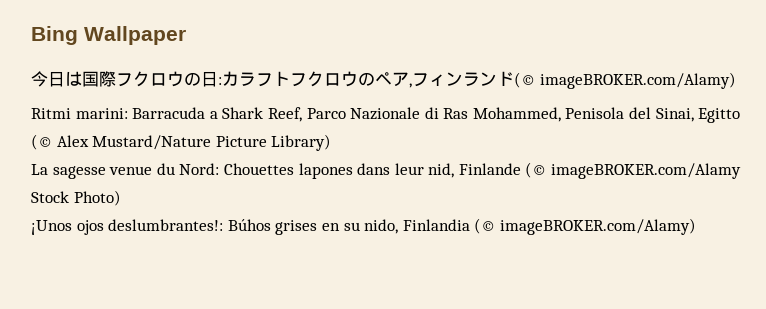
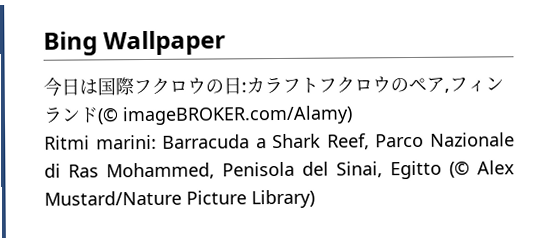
- La sagesse venue du Nord: Chouettes lapones dans leur nid, Finlande (© imageBROKER.com/Alamy Stock Photo)
- ¡Unos ojos deslumbrantes!: Búhos grises en su nido, Finlandia (© imageBROKER.com/Alamy)

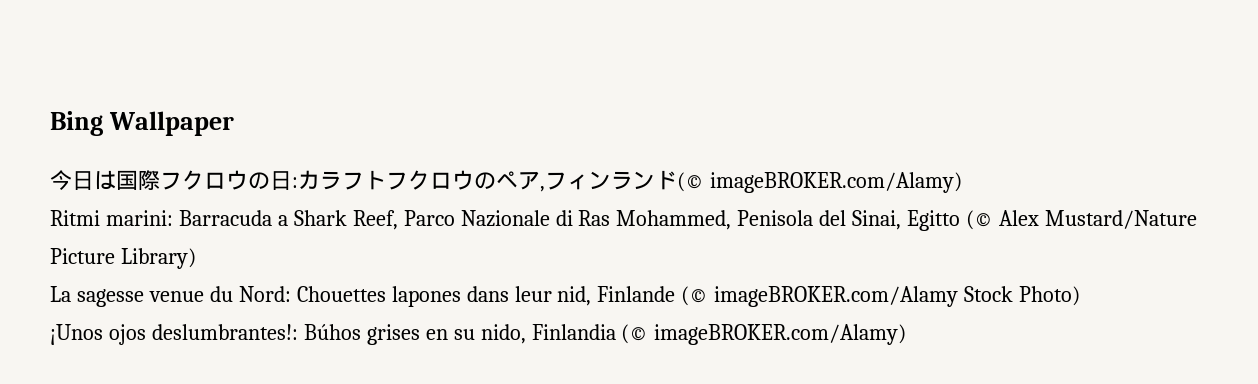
+ La sagesse venue du Nord: Chouettes lapones dans leur nid, Finlande (© imageBROKER.com/Alamy Stock Photo)
+ ¡Unos ojos deslumbrantes!: Búhos grises en su nido, Finlandia (© imageBROKER.com/Alamy)

